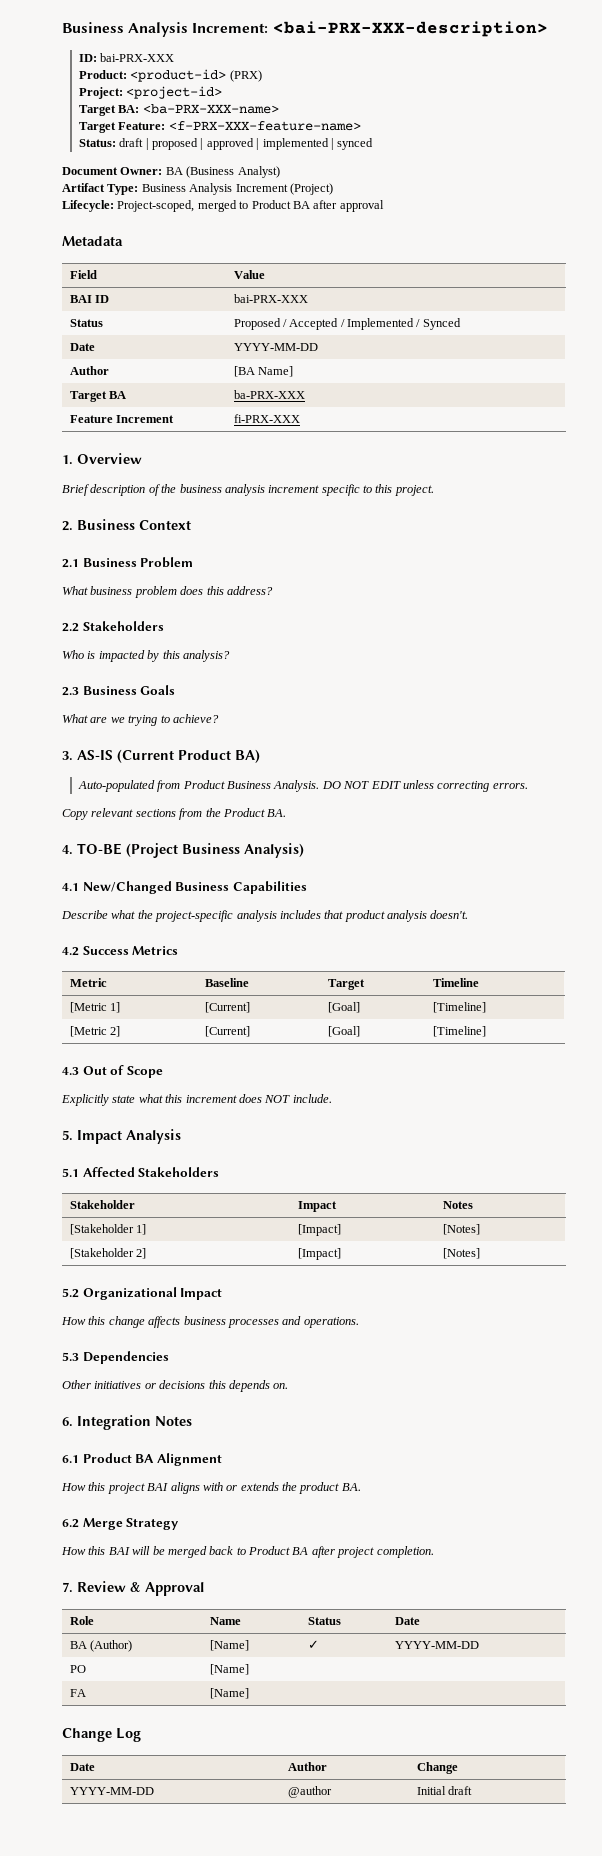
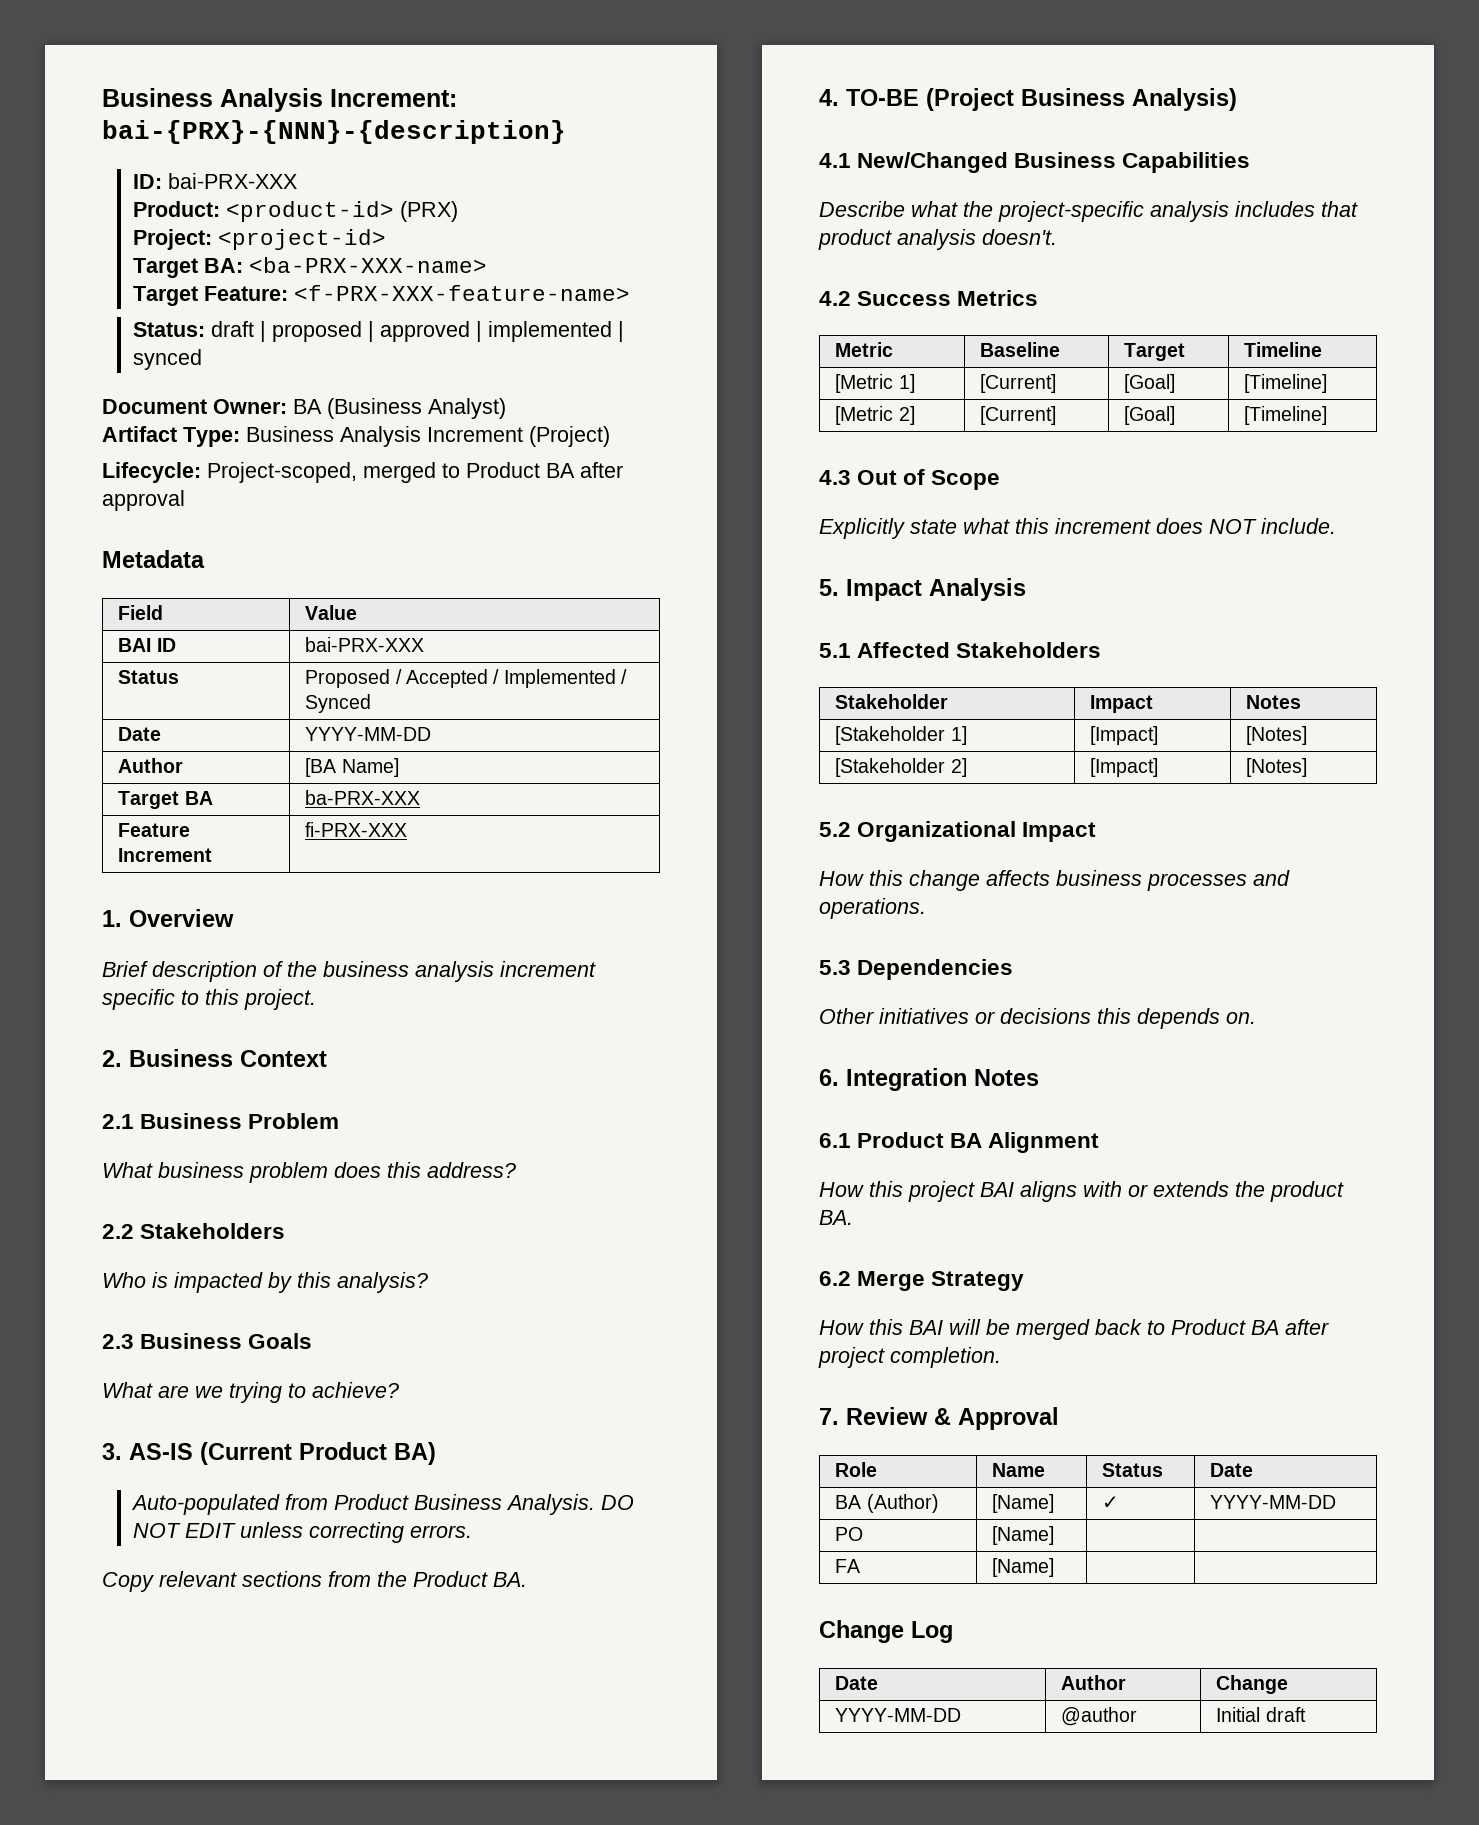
- Business Analysis Increment: <bai-PRX-XXX-description>
+ Business Analysis Increment: bai-{PRX}-{NNN}-{description}

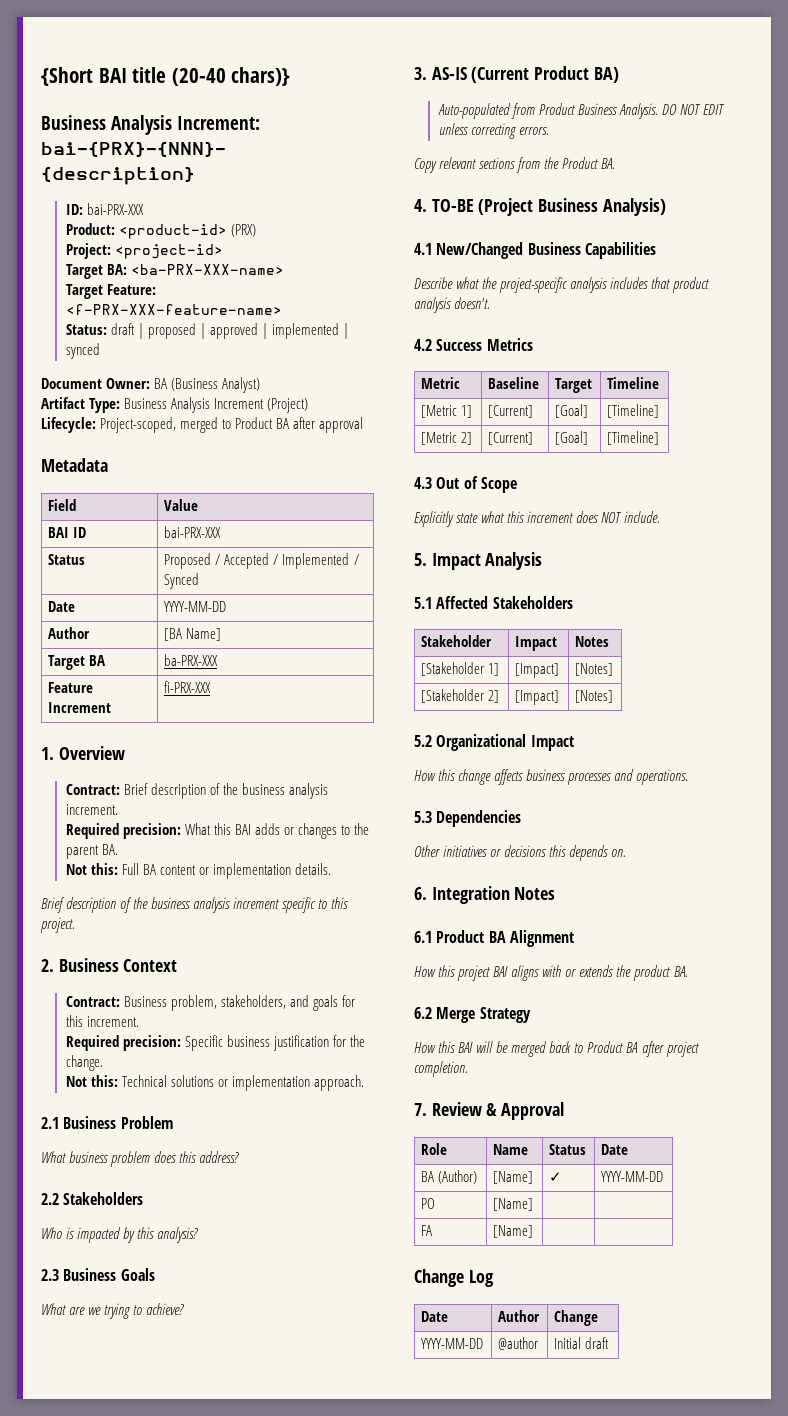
+ {Short BAI title (20-40 chars)}
+ Contract: Brief description of the business analysis increment.
+ Required precision: What this BAI adds or changes to the parent BA.
+ Not this: Full BA content or implementation details.
+ Contract: Business problem, stakeholders, and goals for this increment.
+ Required precision: Specific business justification for the change.
+ Not this: Technical solutions or implementation approach.

